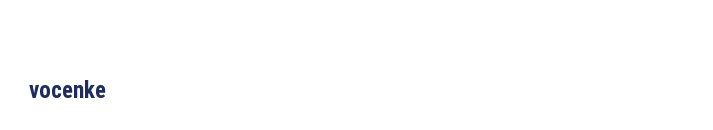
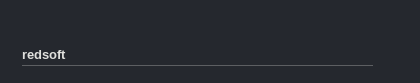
- vocenke
+ redsoft

